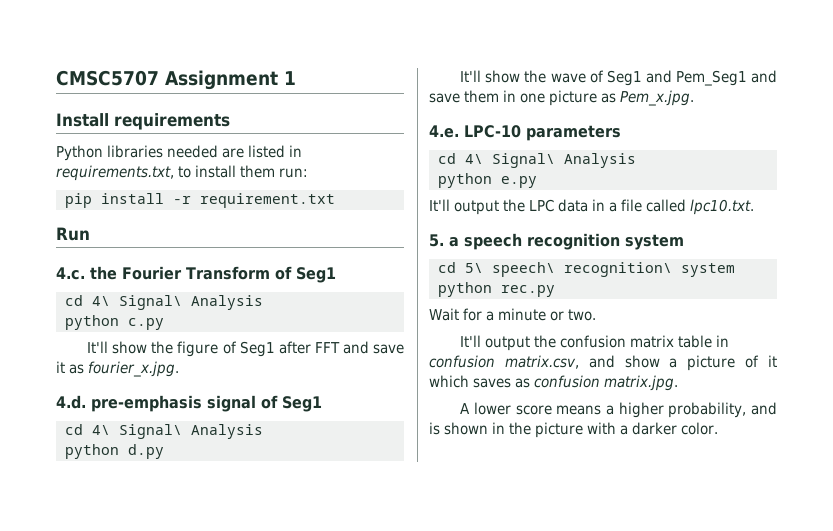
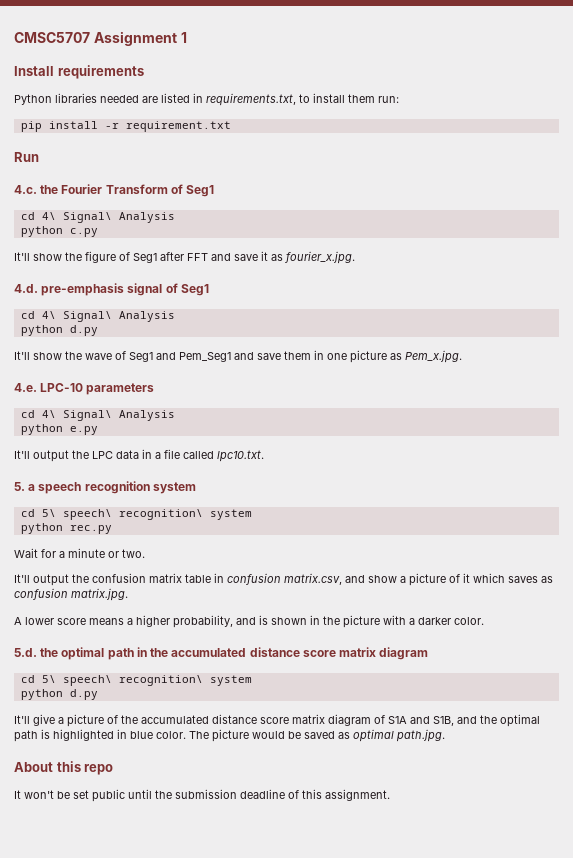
+ 5.d. the optimal path in the accumulated distance score matrix diagram
+ cd 5\ speech\ recognition\ system
+ python d.py
+ It'll give a picture of the accumulated distance score matrix diagram of S1A and S1B, and the optimal path is highlighted in blue color. The picture would be saved as optimal path.jpg.
+ About this repo
+ It won't be set public until the submission deadline of this assignment.

